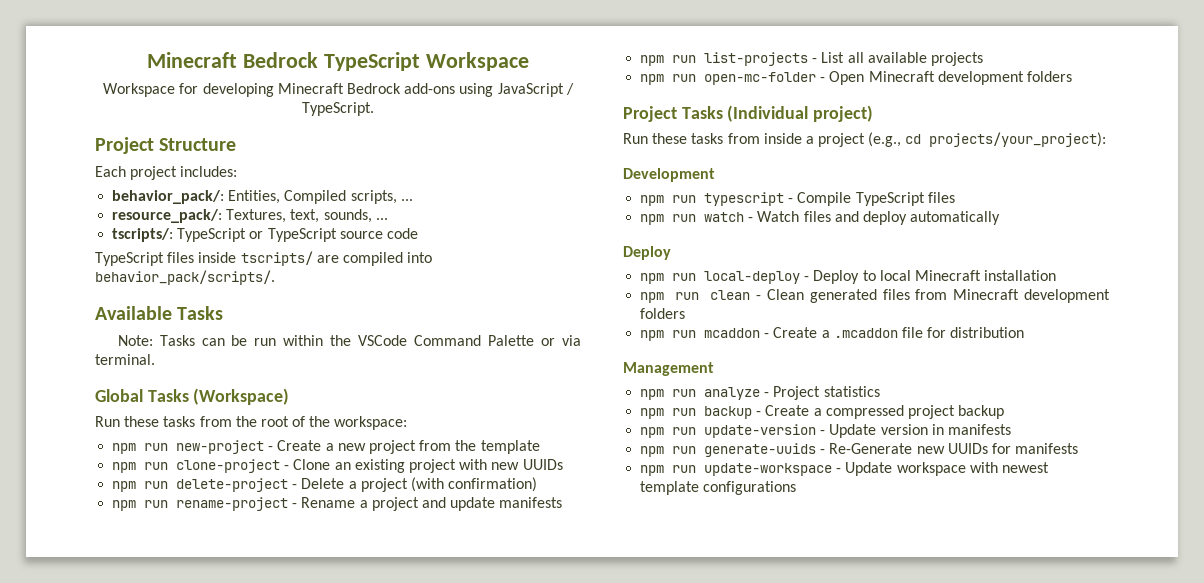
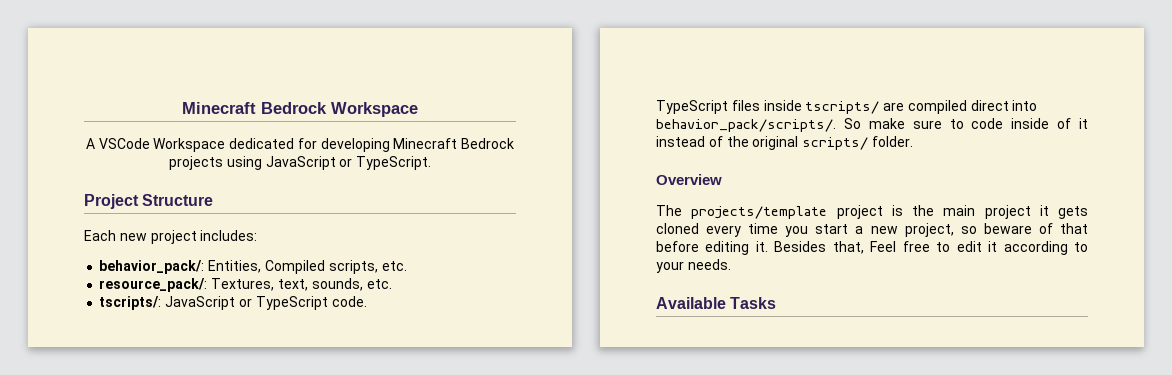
- Minecraft Bedrock TypeScript Workspace
+ Minecraft Bedrock Workspace
- Workspace for developing Minecraft Bedrock add-ons using JavaScript / TypeScript.
+ A VSCode Workspace dedicated for developing Minecraft Bedrock projects using JavaScript or TypeScript.
- Each project includes:
+ Each new project includes:
- behavior_pack/: Entities, Compiled scripts, ...
+ behavior_pack/: Entities, Compiled scripts, etc.
- resource_pack/: Textures, text, sounds, ...
+ resource_pack/: Textures, text, sounds, etc.
- tscripts/: TypeScript or TypeScript source code
+ tscripts/: JavaScript or TypeScript code.
- TypeScript files inside tscripts/ are compiled into behavior_pack/scripts/.
+ TypeScript files inside tscripts/ are compiled direct into behavior_pack/scripts/. So make sure to code inside of it instead of the original scripts/ folder.
+ Overview
+ The projects/template project is the main project it gets cloned every time you start a new project, so beware of that before editing it. Besides that, Feel free to edit it according to your needs.
  Available Tasks
- Note: Tasks can be run within the VSCode Command Palette or via terminal.
- Global Tasks (Workspace)
- Run these tasks from the root of the workspace:
- npm run new-project - Create a new project from the template
- npm run clone-project - Clone an existing project with new UUIDs
- npm run delete-project - Delete a project (with confirmation)
- npm run rename-project - Rename a project and update manifests
- npm run list-projects - List all available projects
- npm run open-mc-folder - Open Minecraft development folders
- Project Tasks (Individual project)
- Run these tasks from inside a project (e.g., cd projects/your_project):
- Development
- npm run typescript - Compile TypeScript files
- npm run watch - Watch files and deploy automatically
- Deploy
- npm run local-deploy - Deploy to local Minecraft installation
- npm run clean - Clean generated files from Minecraft development folders
- npm run mcaddon - Create a .mcaddon file for distribution
- Management
- npm run analyze - Project statistics
- npm run backup - Create a compressed project backup
- npm run update-version - Update version in manifests
- npm run generate-uuids - Re-Generate new UUIDs for manifests
- npm run update-workspace - Update workspace with newest template configurations

